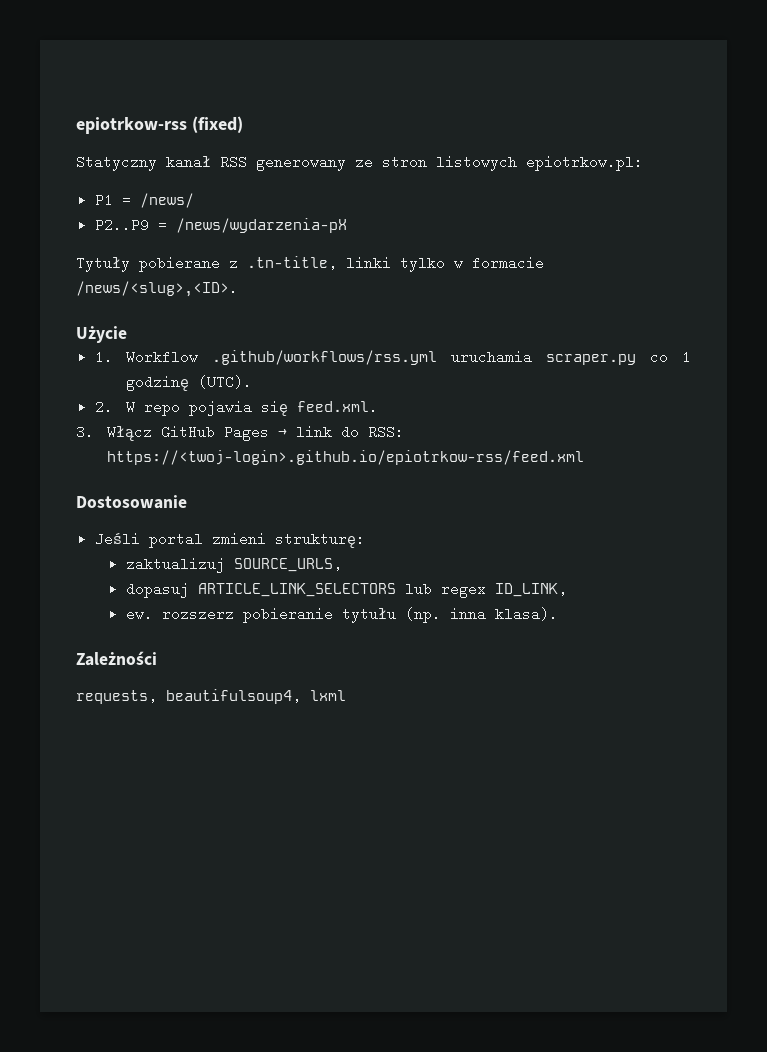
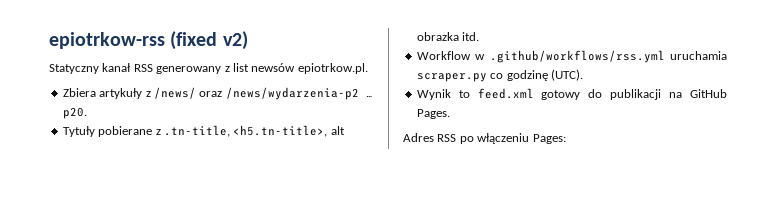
- epiotrkow-rss (fixed)
+ epiotrkow-rss (fixed v2)
- Statyczny kanał RSS generowany ze stron listowych epiotrkow.pl:
- P1 = /news/
- P2..P9 = /news/wydarzenia-pX
- Tytuły pobierane z .tn-title, linki tylko w formacie /news/<slug>,<ID>.
- Użycie
- 1. Workflow .github/workflows/rss.yml uruchamia scraper.py co 1 godzinę (UTC).
+ Statyczny kanał RSS generowany z list newsów epiotrkow.pl.
+ Zbiera artykuły z /news/ oraz /news/wydarzenia-p2 … p20.
+ Tytuły pobierane z .tn-title, <h5.tn-title>, alt obrazka itd.
+ Workflow w .github/workflows/rss.yml uruchamia scraper.py co godzinę (UTC).
- 2. W repo pojawia się feed.xml.
- 3. Włącz GitHub Pages → link do RSS: https://<twoj-login>.github.io/epiotrkow-rss/feed.xml
- Dostosowanie
- Jeśli portal zmieni strukturę:
- zaktualizuj SOURCE_URLS,
- dopasuj ARTICLE_LINK_SELECTORS lub regex ID_LINK,
- ew. rozszerz pobieranie tytułu (np. inna klasa).
- Zależności
- requests, beautifulsoup4, lxml
+ Wynik to feed.xml gotowy do publikacji na GitHub Pages.
+ Adres RSS po włączeniu Pages:

